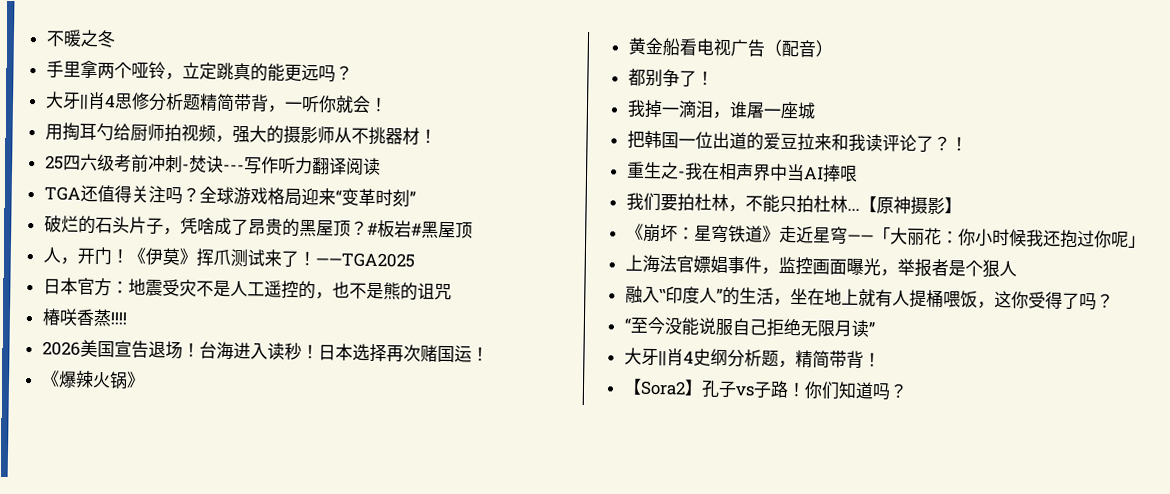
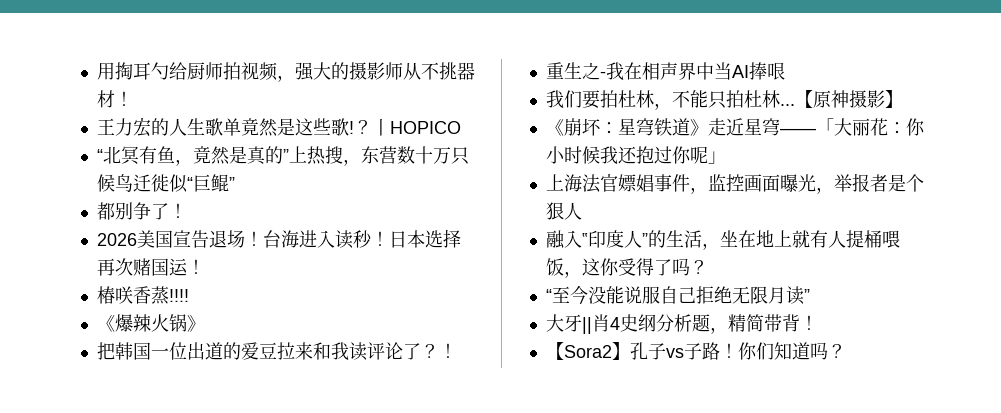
- 不暖之冬
- 手里拿两个哑铃，立定跳真的能更远吗？
- 大牙||肖4思修分析题精简带背，一听你就会！
- 25四六级考前冲刺-焚诀---写作听力翻译阅读
- TGA还值得关注吗？全球游戏格局迎来“变革时刻”
- 破烂的石头片子，凭啥成了昂贵的黑屋顶？#板岩#黑屋顶
- 人，开门！《伊莫》挥爪测试来了！——TGA2025
- 日本官方：地震受灾不是人工遥控的，也不是熊的诅咒
- 椿咲香蒸!!!!
+ 王力宏的人生歌单竟然是这些歌!？丨HOPICO
+ “北冥有鱼，竟然是真的”上热搜，东营数十万只候鸟迁徙似“巨鲲”
+ 都别争了！
+ 椿咲香蒸!!!!
- 黄金船看电视广告（配音）
- 都别争了！
- 我掉一滴泪，谁屠一座城

